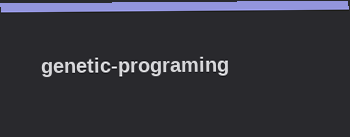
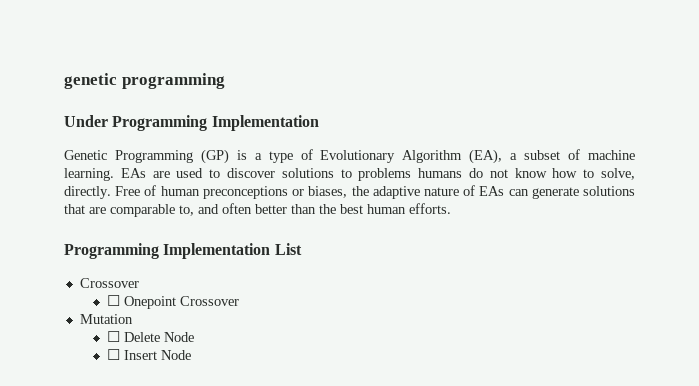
- genetic-programing
+ genetic programming
+ Under Programming Implementation
+ Genetic Programming (GP) is a type of Evolutionary Algorithm (EA), a subset of machine learning. EAs are used to discover solutions to problems humans do not know how to solve, directly. Free of human preconceptions or biases, the adaptive nature of EAs can generate solutions that are comparable to, and often better than the best human efforts.
+ Programming Implementation List
+ Crossover
+ ☐ Onepoint Crossover
+ Mutation
+ ☐ Delete Node
+ ☐ Insert Node

